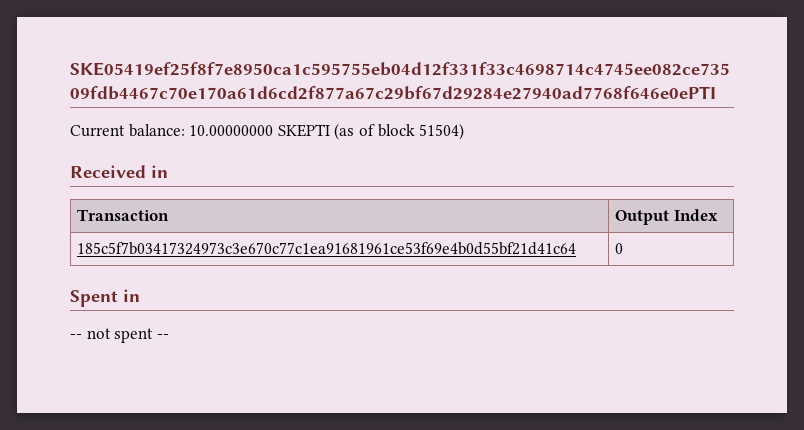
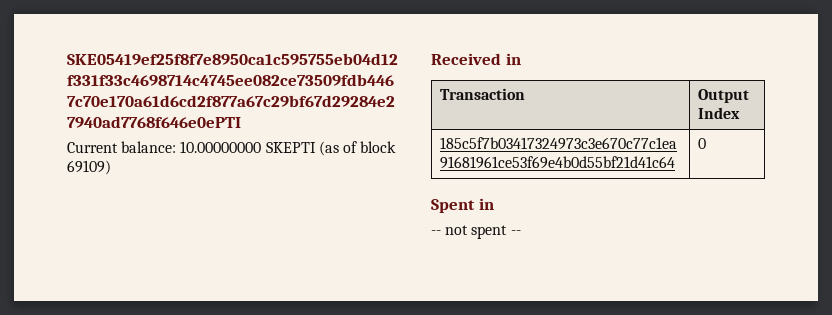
- Current balance: 10.00000000 SKEPTI (as of block 51504)
+ Current balance: 10.00000000 SKEPTI (as of block 69109)

